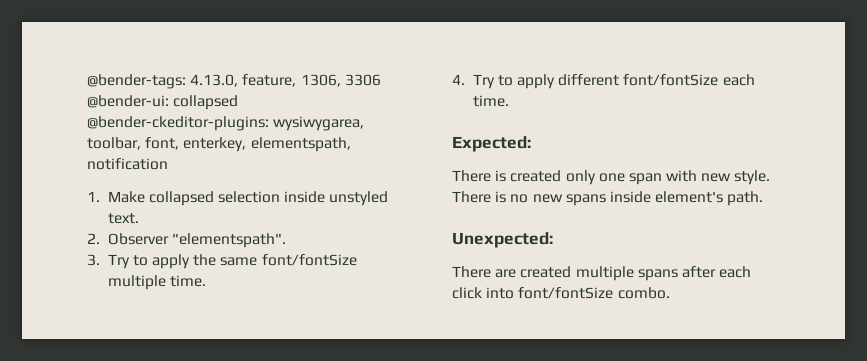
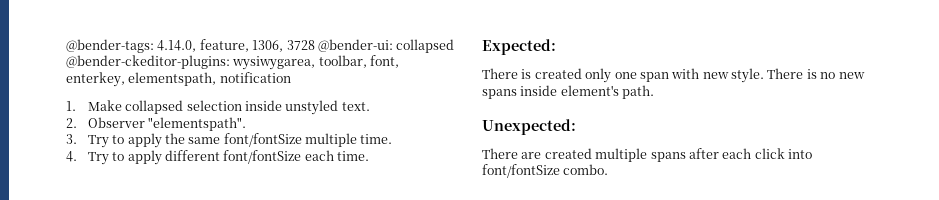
- @bender-tags: 4.13.0, feature, 1306, 3306 @bender-ui: collapsed @bender-ckeditor-plugins: wysiwygarea, toolbar, font, enterkey, elementspath, notification
+ @bender-tags: 4.14.0, feature, 1306, 3728 @bender-ui: collapsed @bender-ckeditor-plugins: wysiwygarea, toolbar, font, enterkey, elementspath, notification

